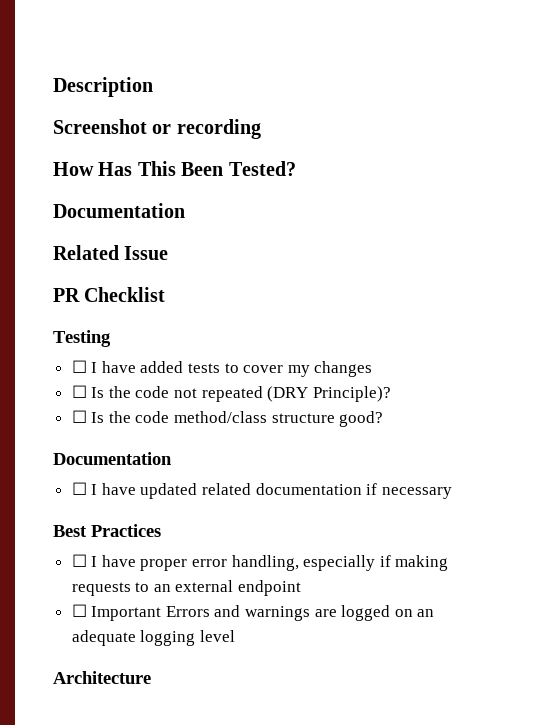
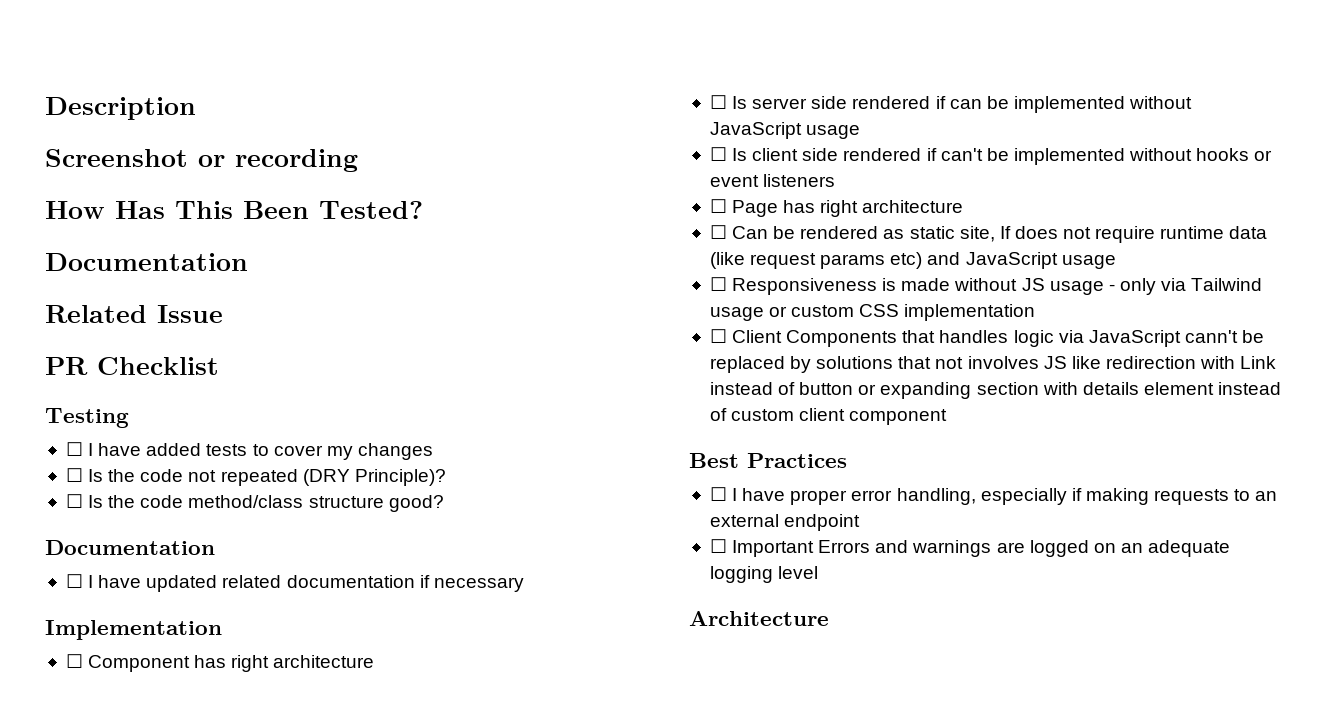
+ Implementation
+ ☐ Component has right architecture
+ ☐ Is server side rendered if can be implemented without JavaScript usage
+ ☐ Is client side rendered if can't be implemented without hooks or event listeners
+ ☐ Page has right architecture
+ ☐ Can be rendered as static site, If does not require runtime data (like request params etc) and JavaScript usage
+ ☐ Responsiveness is made without JS usage - only via Tailwind usage or custom CSS implementation
+ ☐ Client Components that handles logic via JavaScript cann't be replaced by solutions that not involves JS like redirection with Link instead of button or expanding section with details element instead of custom client component

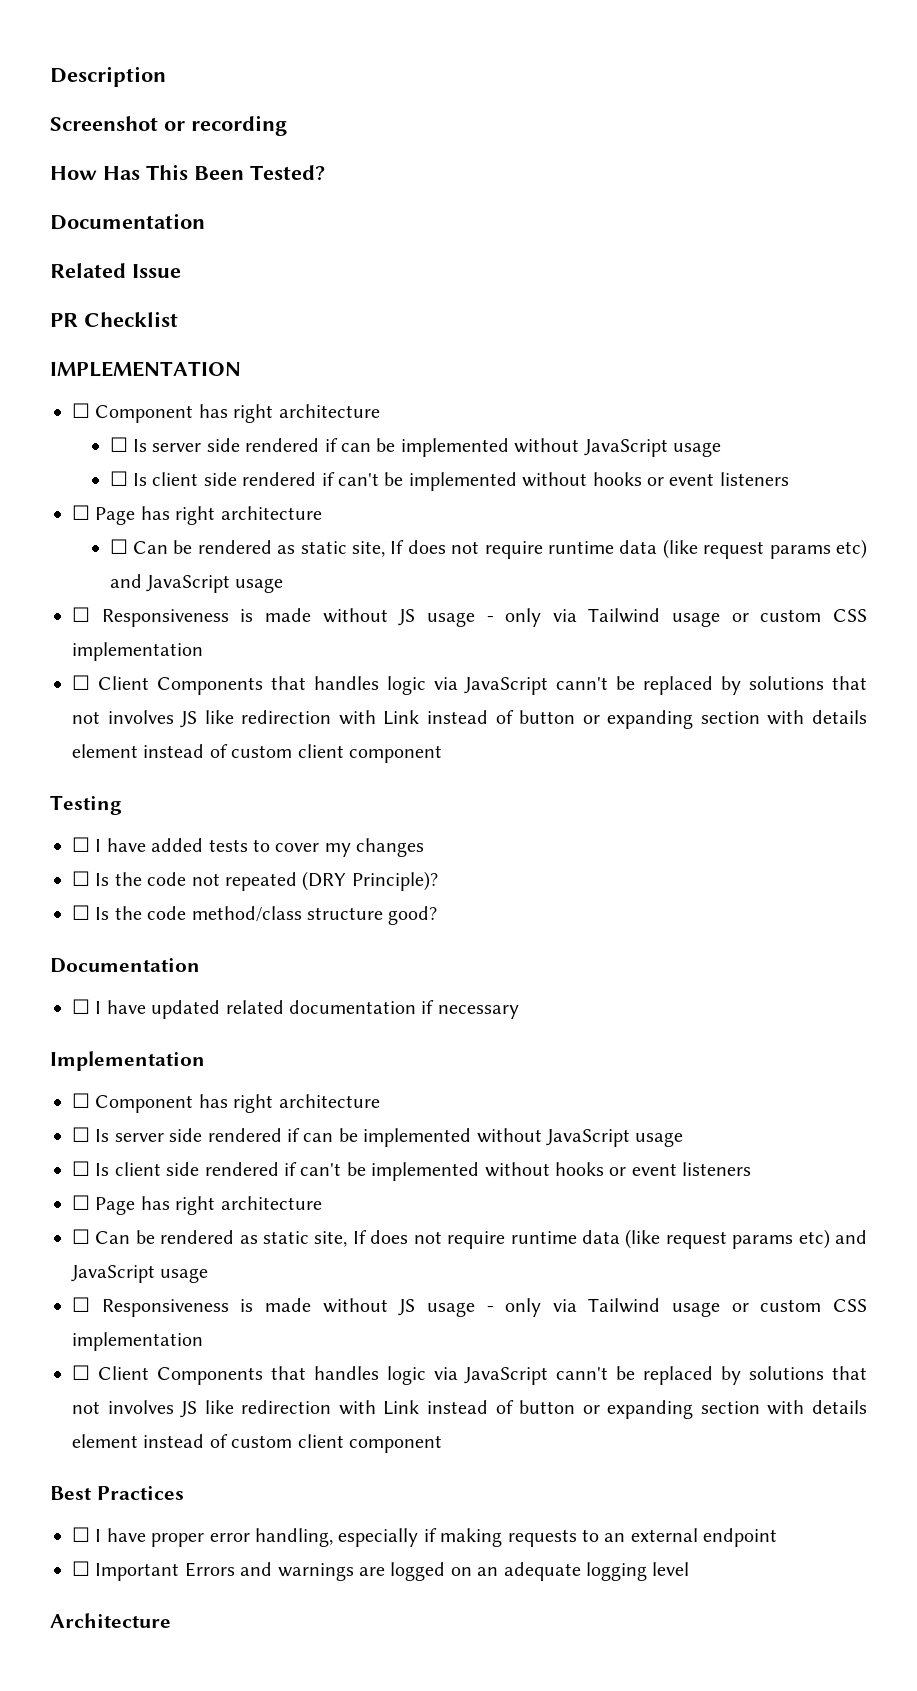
+ IMPLEMENTATION
+ ☐ Component has right architecture
+ ☐ Is server side rendered if can be implemented without JavaScript usage
+ ☐ Is client side rendered if can't be implemented without hooks or event listeners
+ ☐ Page has right architecture
+ ☐ Can be rendered as static site, If does not require runtime data (like request params etc) and JavaScript usage
+ ☐ Responsiveness is made without JS usage - only via Tailwind usage or custom CSS implementation
+ ☐ Client Components that handles logic via JavaScript cann't be replaced by solutions that not involves JS like redirection with Link instead of button or expanding section with details element instead of custom client component

